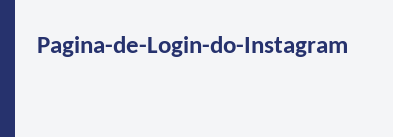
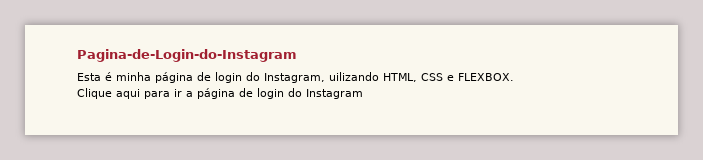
+ Esta é minha página de login do Instagram, uilizando HTML, CSS e FLEXBOX.
+ Clique aqui para ir a página de login do Instagram

